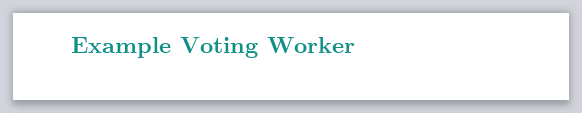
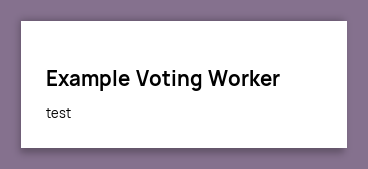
+ test

